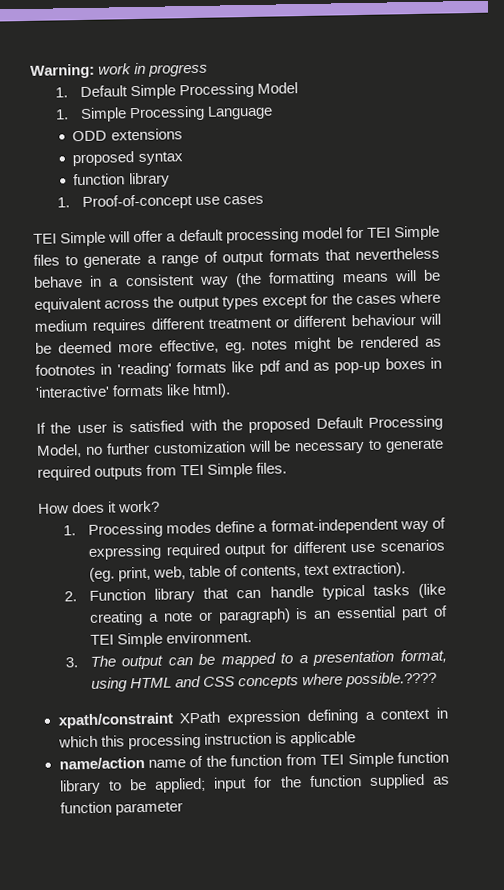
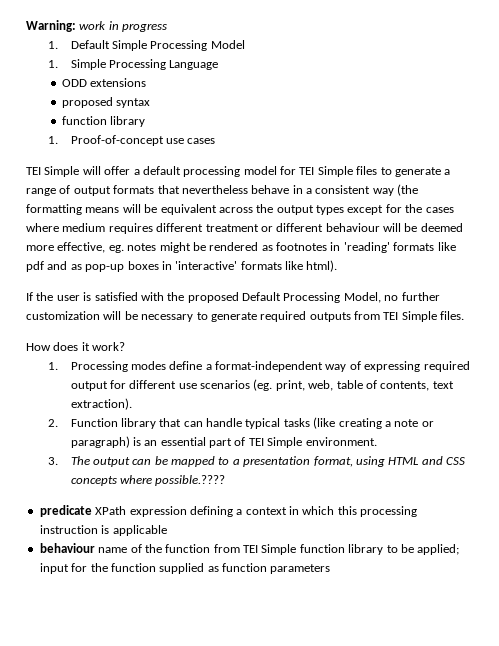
- xpath/constraint XPath expression defining a context in which this processing instruction is applicable
+ predicate XPath expression defining a context in which this processing instruction is applicable
- name/action name of the function from TEI Simple function library to be applied; input for the function supplied as function parameter
+ behaviour name of the function from TEI Simple function library to be applied; input for the function supplied as function parameters

